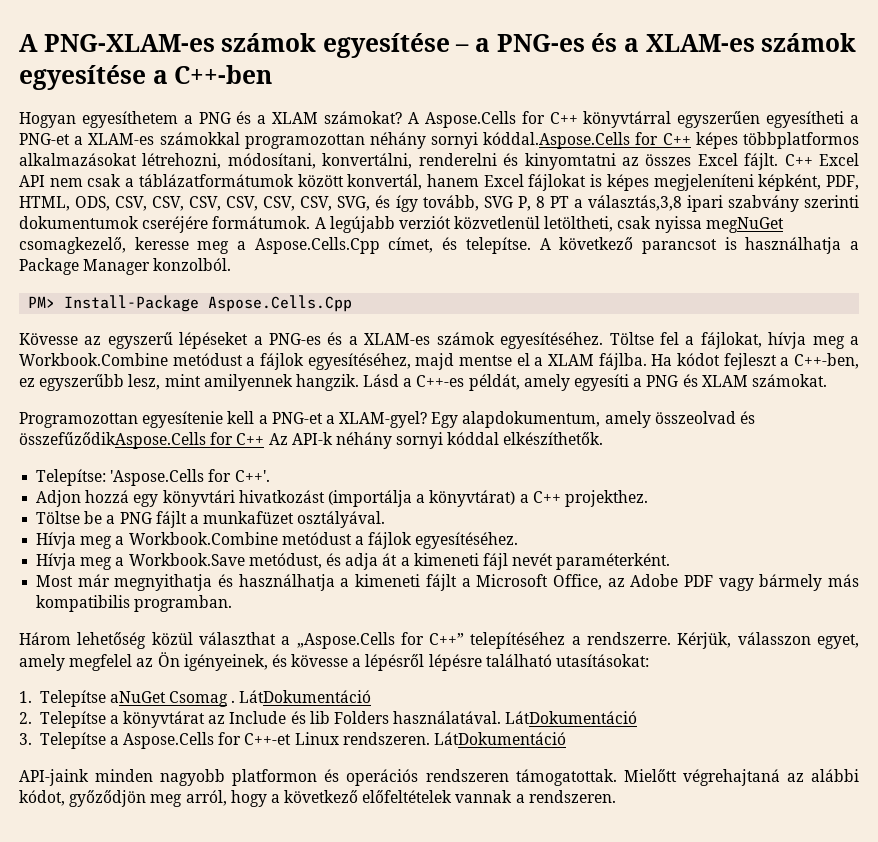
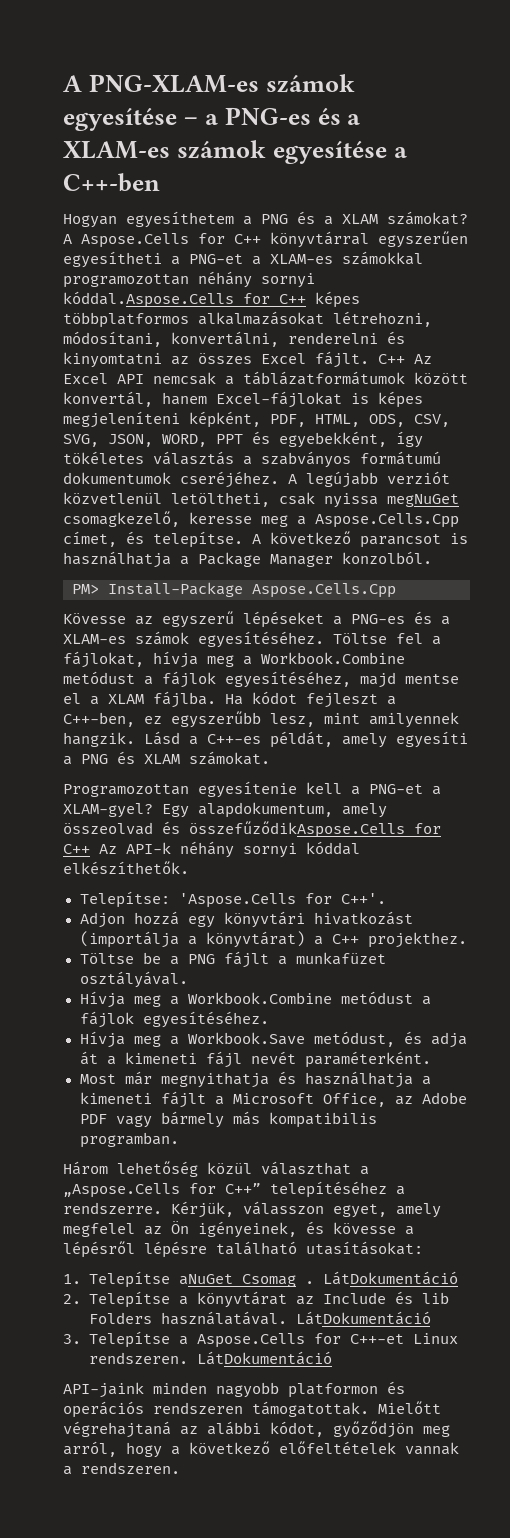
- C++ Excel API nem csak a táblázatformátumok között konvertál, hanem Excel fájlokat is képes megjeleníteni képként, PDF, HTML, ODS, CSV, CSV, CSV, CSV, CSV, CSV, SVG, és így tovább, SVG P, 8 PT a választás,3,8 ipari szabvány szerinti dokumentumok cseréjére formátumok.
+ C++ Az Excel API nemcsak a táblázatformátumok között konvertál, hanem Excel-fájlokat is képes megjeleníteni képként, PDF, HTML, ODS, CSV, SVG, JSON, WORD, PPT és egyebekként, így tökéletes választás a szabványos formátumú dokumentumok cseréjéhez.

